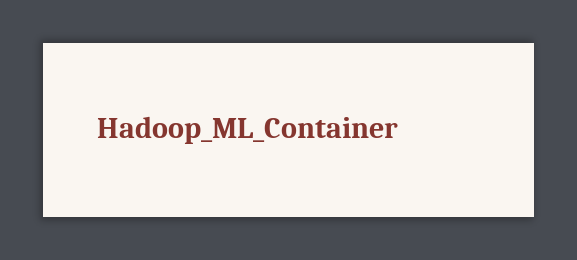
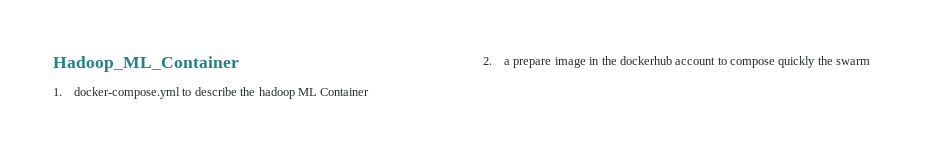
+ 1. docker-compose.yml to describe the hadoop ML Container
+ 2. a prepare image in the dockerhub account to compose quickly the swarm

